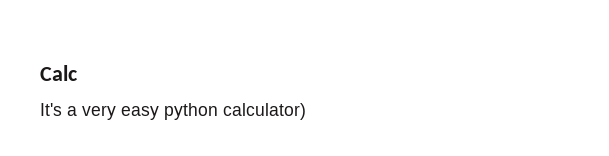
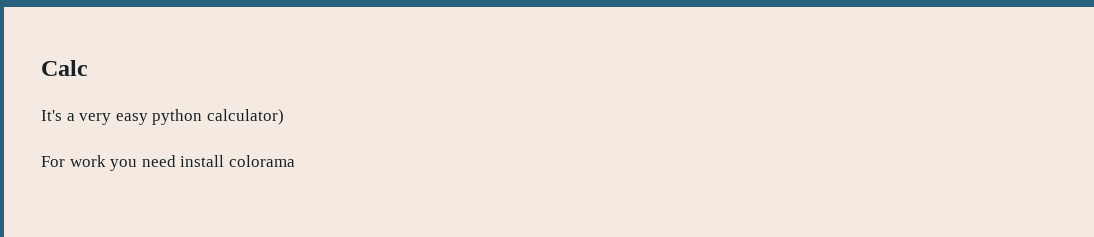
+ For work you need install colorama

